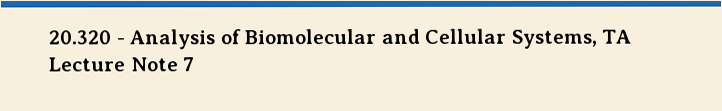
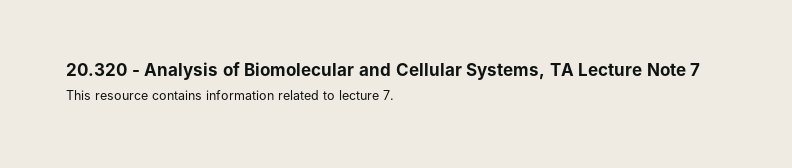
+ This resource contains information related to lecture 7.

